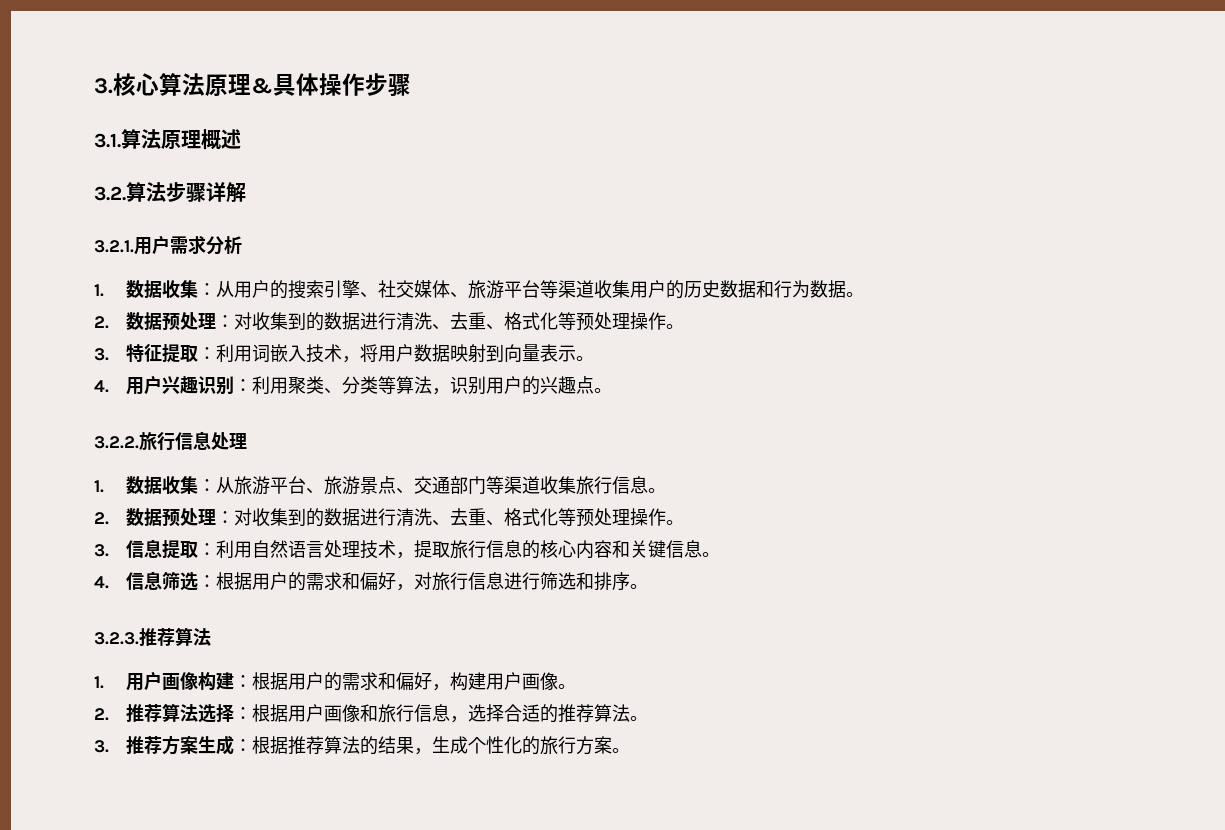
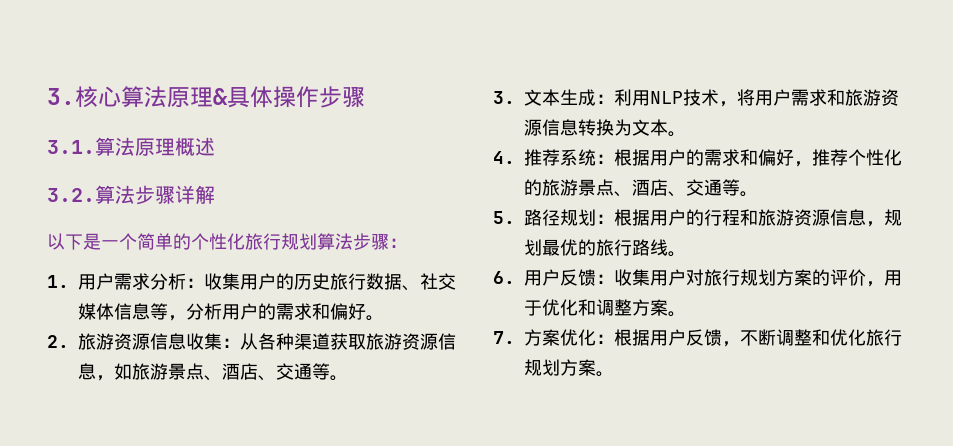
- 3.2.1.用户需求分析
- 1.数据收集：从用户的搜索引擎、社交媒体、旅游平台等渠道收集用户的历史数据和行为数据。
- 2.数据预处理：对收集到的数据进行清洗、去重、格式化等预处理操作。
- 3.特征提取：利用词嵌入技术，将用户数据映射到向量表示。
- 4.用户兴趣识别：利用聚类、分类等算法，识别用户的兴趣点。
- 3.2.2.旅行信息处理
- 1.数据收集：从旅游平台、旅游景点、交通部门等渠道收集旅行信息。
- 2.数据预处理：对收集到的数据进行清洗、去重、格式化等预处理操作。
- 3.信息提取：利用自然语言处理技术，提取旅行信息的核心内容和关键信息。
- 4.信息筛选：根据用户的需求和偏好，对旅行信息进行筛选和排序。
- 3.2.3.推荐算法
- 1.用户画像构建：根据用户的需求和偏好，构建用户画像。
- 2.推荐算法选择：根据用户画像和旅行信息，选择合适的推荐算法。
- 3.推荐方案生成：根据推荐算法的结果，生成个性化的旅行方案。
+ 以下是一个简单的个性化旅行规划算法步骤：
+ 1.用户需求分析：收集用户的历史旅行数据、社交媒体信息等，分析用户的需求和偏好。
+ 2.旅游资源信息收集：从各种渠道获取旅游资源信息，如旅游景点、酒店、交通等。
+ 3.文本生成：利用NLP技术，将用户需求和旅游资源信息转换为文本。
+ 4.推荐系统：根据用户的需求和偏好，推荐个性化的旅游景点、酒店、交通等。
+ 5.路径规划：根据用户的行程和旅游资源信息，规划最优的旅行路线。
+ 6.用户反馈：收集用户对旅行规划方案的评价，用于优化和调整方案。
+ 7.方案优化：根据用户反馈，不断调整和优化旅行规划方案。

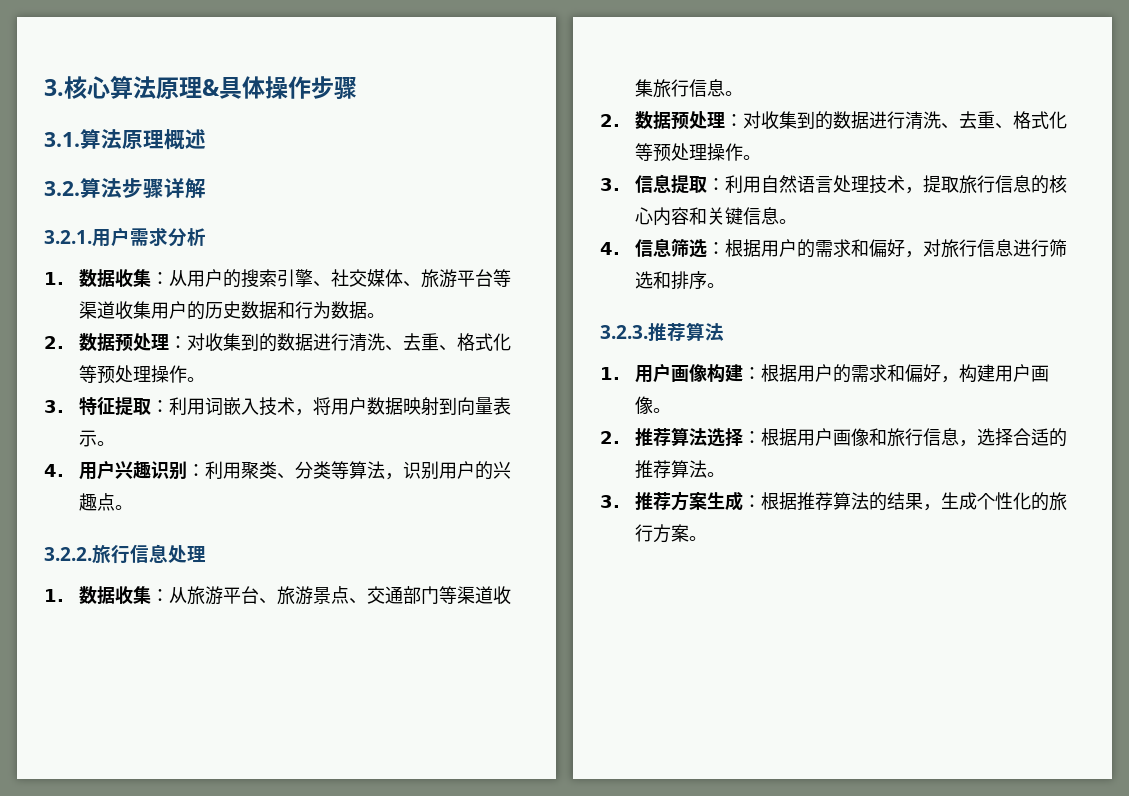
- 以下是一个简单的个性化旅行规划算法步骤：
- 1.用户需求分析：收集用户的历史旅行数据、社交媒体信息等，分析用户的需求和偏好。
- 2.旅游资源信息收集：从各种渠道获取旅游资源信息，如旅游景点、酒店、交通等。
- 3.文本生成：利用NLP技术，将用户需求和旅游资源信息转换为文本。
- 4.推荐系统：根据用户的需求和偏好，推荐个性化的旅游景点、酒店、交通等。
- 5.路径规划：根据用户的行程和旅游资源信息，规划最优的旅行路线。
- 6.用户反馈：收集用户对旅行规划方案的评价，用于优化和调整方案。
- 7.方案优化：根据用户反馈，不断调整和优化旅行规划方案。
+ 3.2.1.用户需求分析
+ 1.数据收集：从用户的搜索引擎、社交媒体、旅游平台等渠道收集用户的历史数据和行为数据。
+ 2.数据预处理：对收集到的数据进行清洗、去重、格式化等预处理操作。
+ 3.特征提取：利用词嵌入技术，将用户数据映射到向量表示。
+ 4.用户兴趣识别：利用聚类、分类等算法，识别用户的兴趣点。
+ 3.2.2.旅行信息处理
+ 1.数据收集：从旅游平台、旅游景点、交通部门等渠道收集旅行信息。
+ 2.数据预处理：对收集到的数据进行清洗、去重、格式化等预处理操作。
+ 3.信息提取：利用自然语言处理技术，提取旅行信息的核心内容和关键信息。
+ 4.信息筛选：根据用户的需求和偏好，对旅行信息进行筛选和排序。
+ 3.2.3.推荐算法
+ 1.用户画像构建：根据用户的需求和偏好，构建用户画像。
+ 2.推荐算法选择：根据用户画像和旅行信息，选择合适的推荐算法。
+ 3.推荐方案生成：根据推荐算法的结果，生成个性化的旅行方案。

